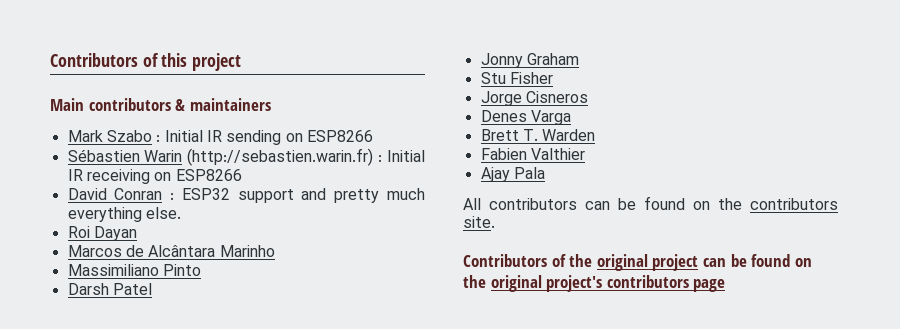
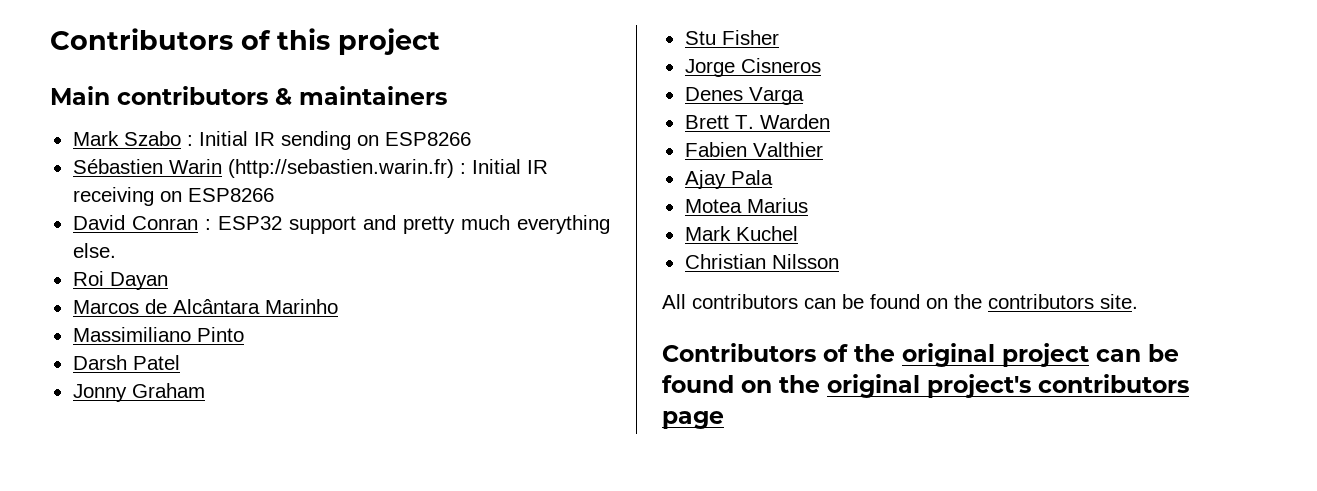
+ Motea Marius
+ Mark Kuchel
+ Christian Nilsson

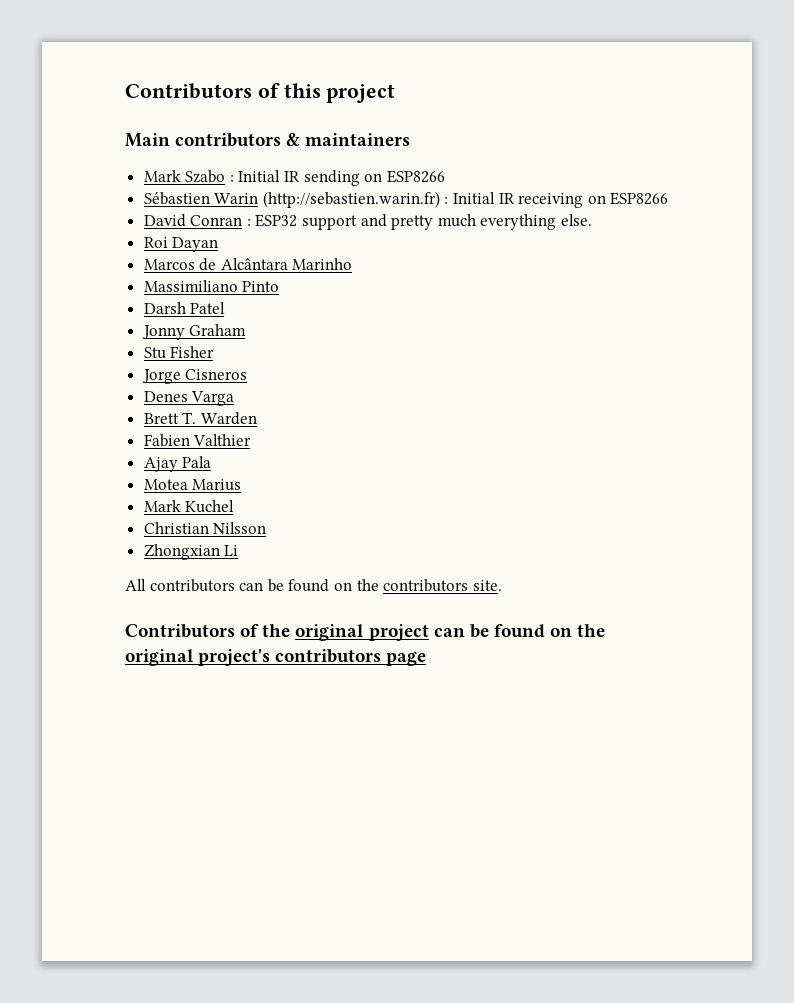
+ Zhongxian Li

